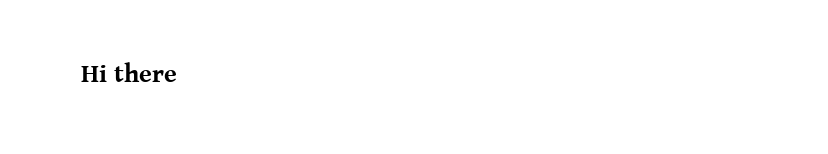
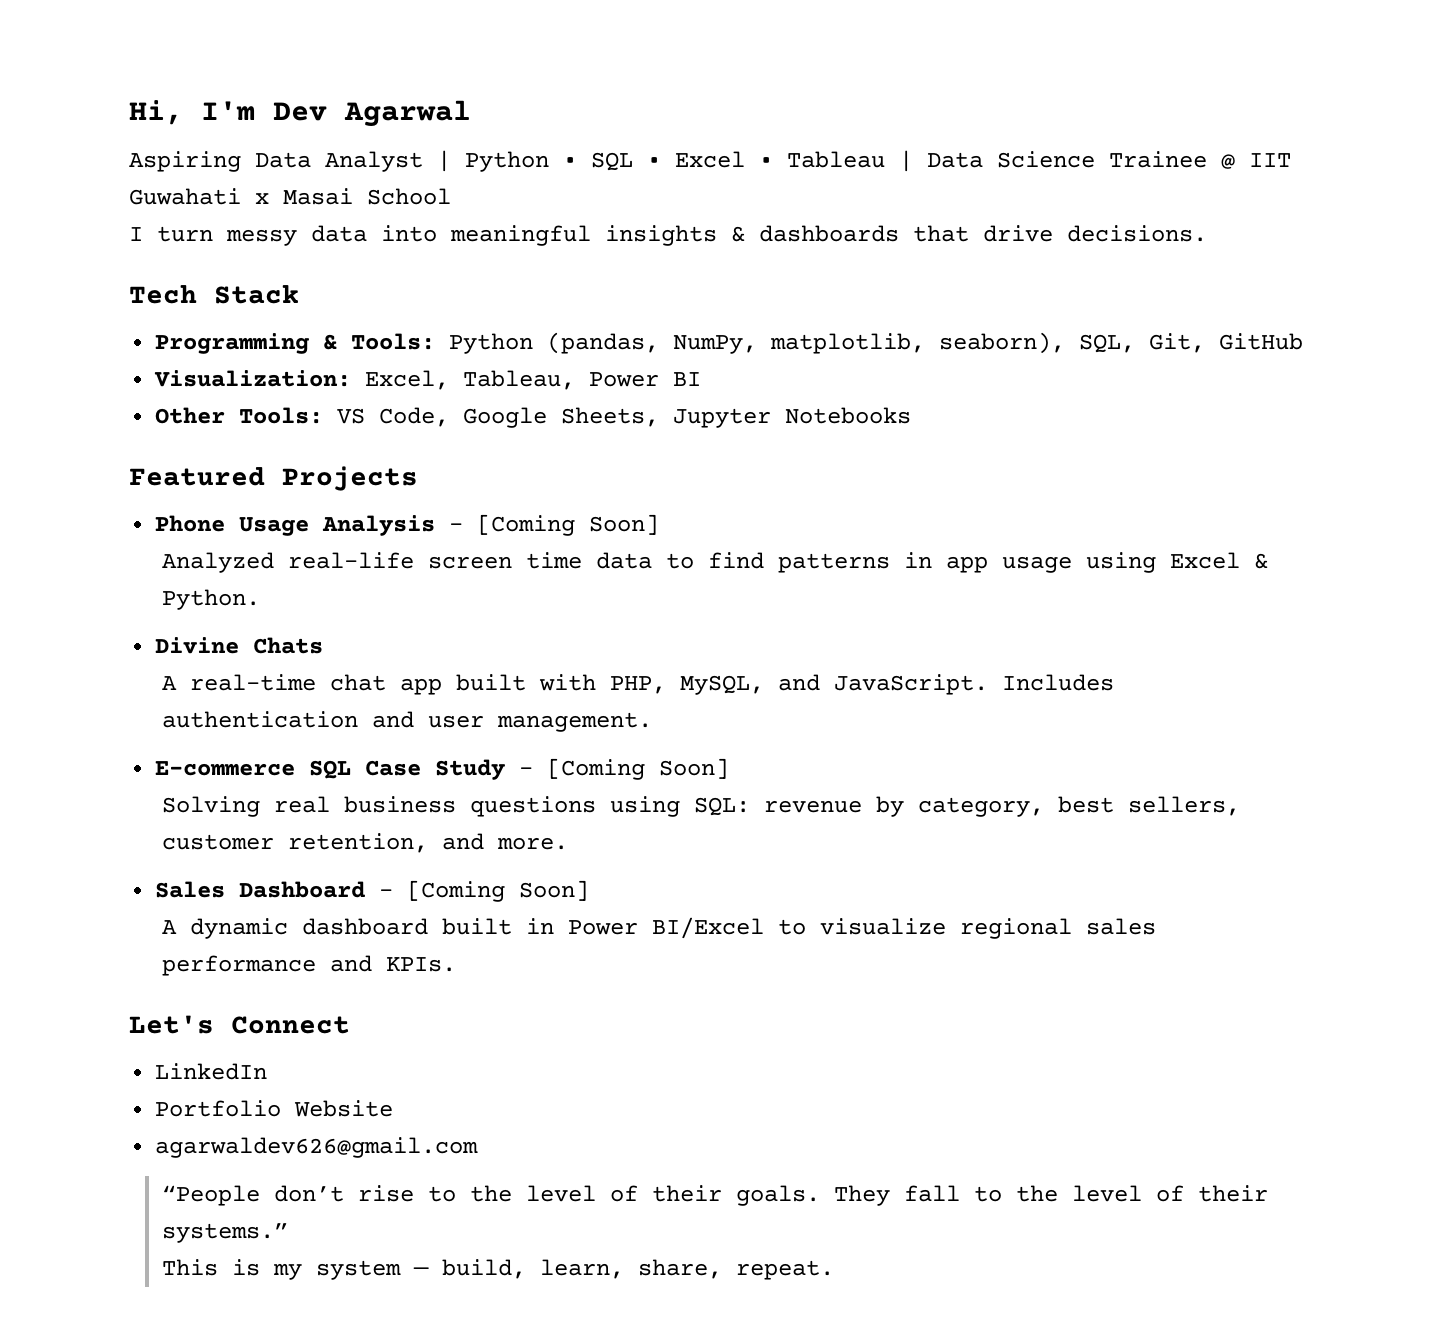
- Hi there
+ Hi, I'm Dev Agarwal
+ Aspiring Data Analyst | Python • SQL • Excel • Tableau | Data Science Trainee @ IIT Guwahati x Masai School
+ I turn messy data into meaningful insights & dashboards that drive decisions.
+ Tech Stack
+ Programming & Tools: Python (pandas, NumPy, matplotlib, seaborn), SQL, Git, GitHub
+ Visualization: Excel, Tableau, Power BI
+ Other Tools: VS Code, Google Sheets, Jupyter Notebooks
+ Featured Projects
+ Phone Usage Analysis – [Coming Soon]
+ Analyzed real-life screen time data to find patterns in app usage using Excel & Python.
+ Divine Chats
+ A real-time chat app built with PHP, MySQL, and JavaScript. Includes authentication and user management.
+ E-commerce SQL Case Study – [Coming Soon]
+ Solving real business questions using SQL: revenue by category, best sellers, customer retention, and more.
+ Sales Dashboard – [Coming Soon]
+ A dynamic dashboard built in Power BI/Excel to visualize regional sales performance and KPIs.
+ Let's Connect
+ LinkedIn
+ Portfolio Website
+ agarwaldev626@gmail.com
+ “People don’t rise to the level of their goals. They fall to the level of their systems.”
+ This is my system — build, learn, share, repeat.

